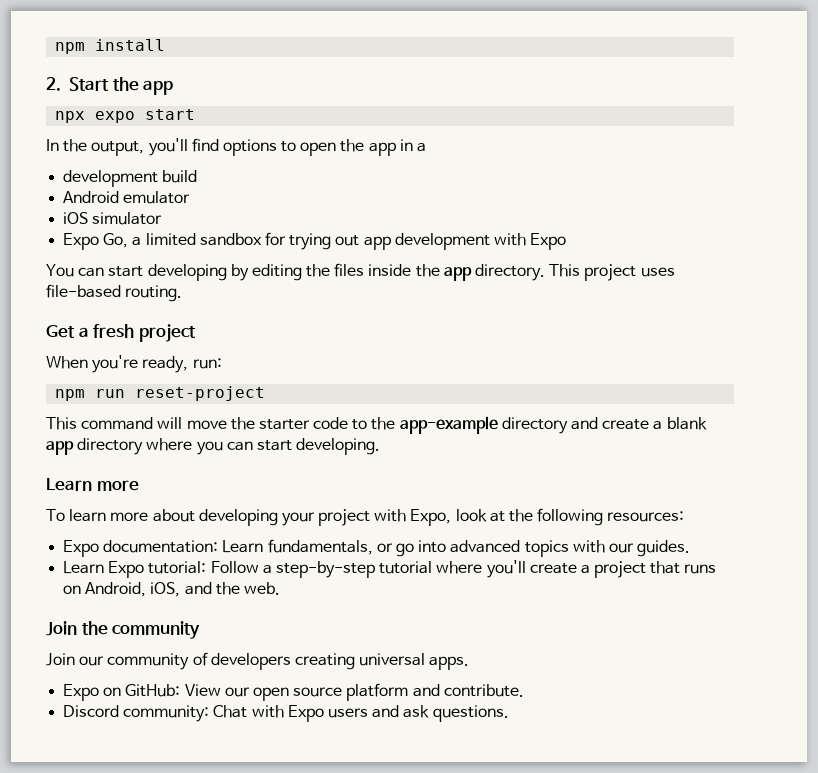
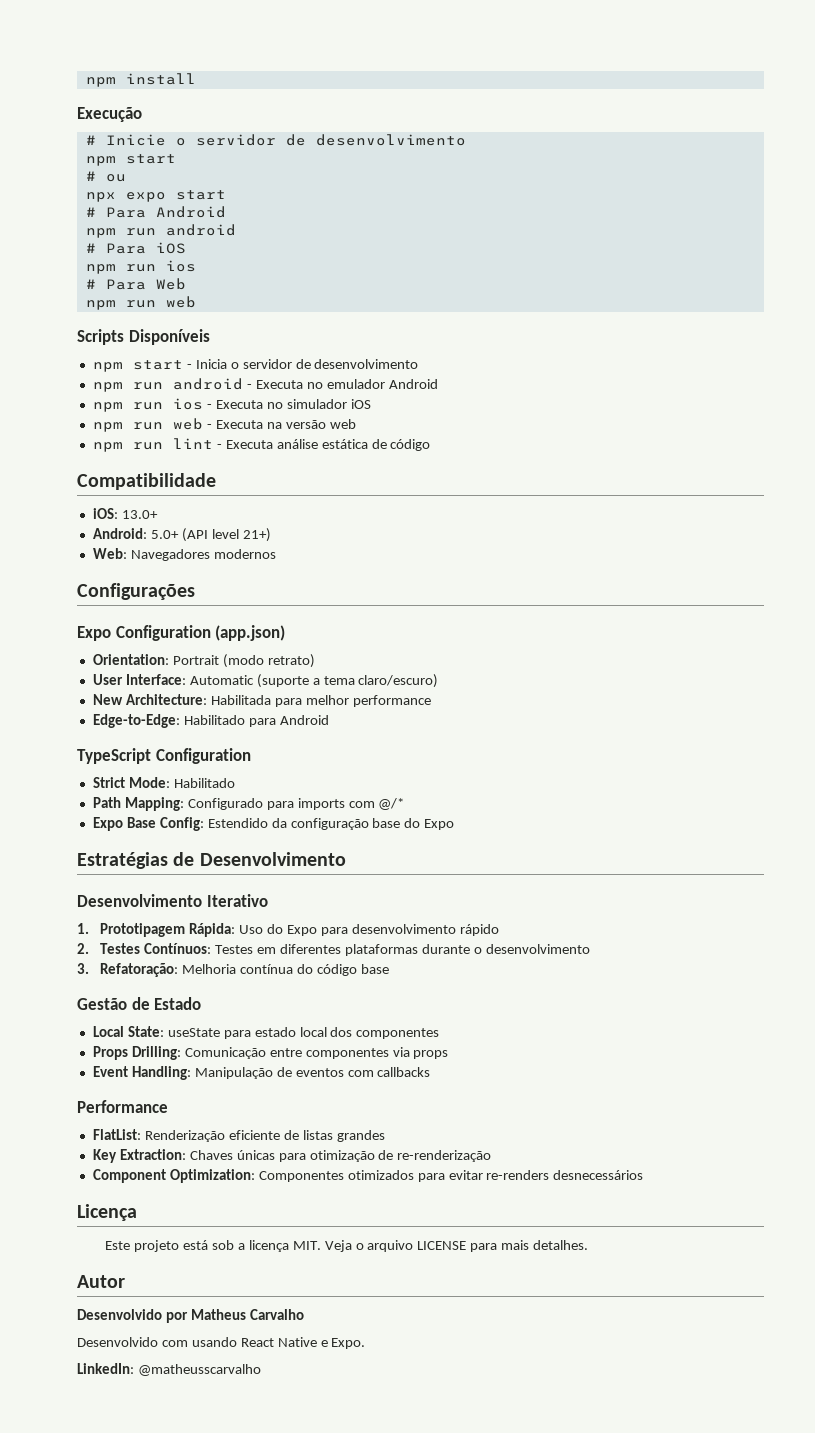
- 2. Start the app
+ Execução
+ # Inicie o servidor de desenvolvimento
+ npm start
+ # ou
  npx expo start
- In the output, you'll find options to open the app in a
- development build
- Android emulator
- iOS simulator
- Expo Go, a limited sandbox for trying out app development with Expo
- You can start developing by editing the files inside the app directory. This project uses file-based routing.
- Get a fresh project
- When you're ready, run:
- npm run reset-project
- This command will move the starter code to the app-example directory and create a blank app directory where you can start developing.
- Learn more
- To learn more about developing your project with Expo, look at the following resources:
- Expo documentation: Learn fundamentals, or go into advanced topics with our guides.
- Learn Expo tutorial: Follow a step-by-step tutorial where you'll create a project that runs on Android, iOS, and the web.
- Join the community
- Join our community of developers creating universal apps.
- Expo on GitHub: View our open source platform and contribute.
- Discord community: Chat with Expo users and ask questions.
+ # Para Android
+ npm run android
+ # Para iOS
+ npm run ios
+ # Para Web
+ npm run web
+ Scripts Disponíveis
+ npm start - Inicia o servidor de desenvolvimento
+ npm run android - Executa no emulador Android
+ npm run ios - Executa no simulador iOS
+ npm run web - Executa na versão web
+ npm run lint - Executa análise estática de código
+ Compatibilidade
+ iOS: 13.0+
+ Android: 5.0+ (API level 21+)
+ Web: Navegadores modernos
+ Configurações
+ Expo Configuration (app.json)
+ Orientation: Portrait (modo retrato)
+ User Interface: Automatic (suporte a tema claro/escuro)
+ New Architecture: Habilitada para melhor performance
+ Edge-to-Edge: Habilitado para Android
+ TypeScript Configuration
+ Strict Mode: Habilitado
+ Path Mapping: Configurado para imports com @/*
+ Expo Base Config: Estendido da configuração base do Expo
+ Estratégias de Desenvolvimento
+ Desenvolvimento Iterativo
+ 1. Prototipagem Rápida: Uso do Expo para desenvolvimento rápido
+ 2. Testes Contínuos: Testes em diferentes plataformas durante o desenvolvimento
+ 3. Refatoração: Melhoria contínua do código base
+ Gestão de Estado
+ Local State: useState para estado local dos componentes
+ Props Drilling: Comunicação entre componentes via props
+ Event Handling: Manipulação de eventos com callbacks
+ Performance
+ FlatList: Renderização eficiente de listas grandes
+ Key Extraction: Chaves únicas para otimização de re-renderização
+ Component Optimization: Componentes otimizados para evitar re-renders desnecessários
+ Licença
+ Este projeto está sob a licença MIT. Veja o arquivo LICENSE para mais detalhes.
+ Autor
+ Desenvolvido por Matheus Carvalho
+ Desenvolvido com usando React Native e Expo.
+ LinkedIn: @matheusscarvalho

